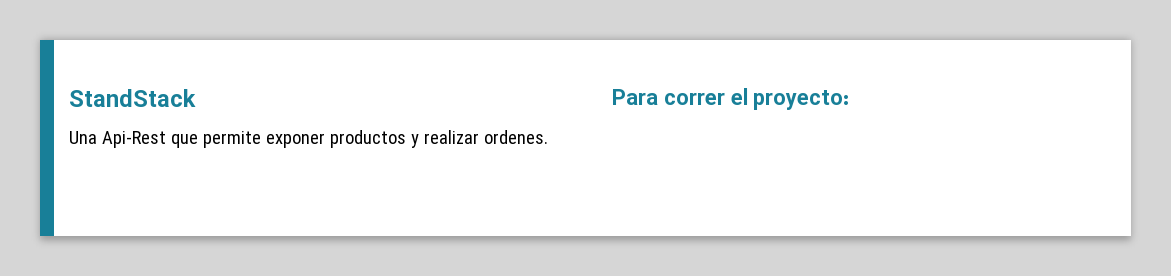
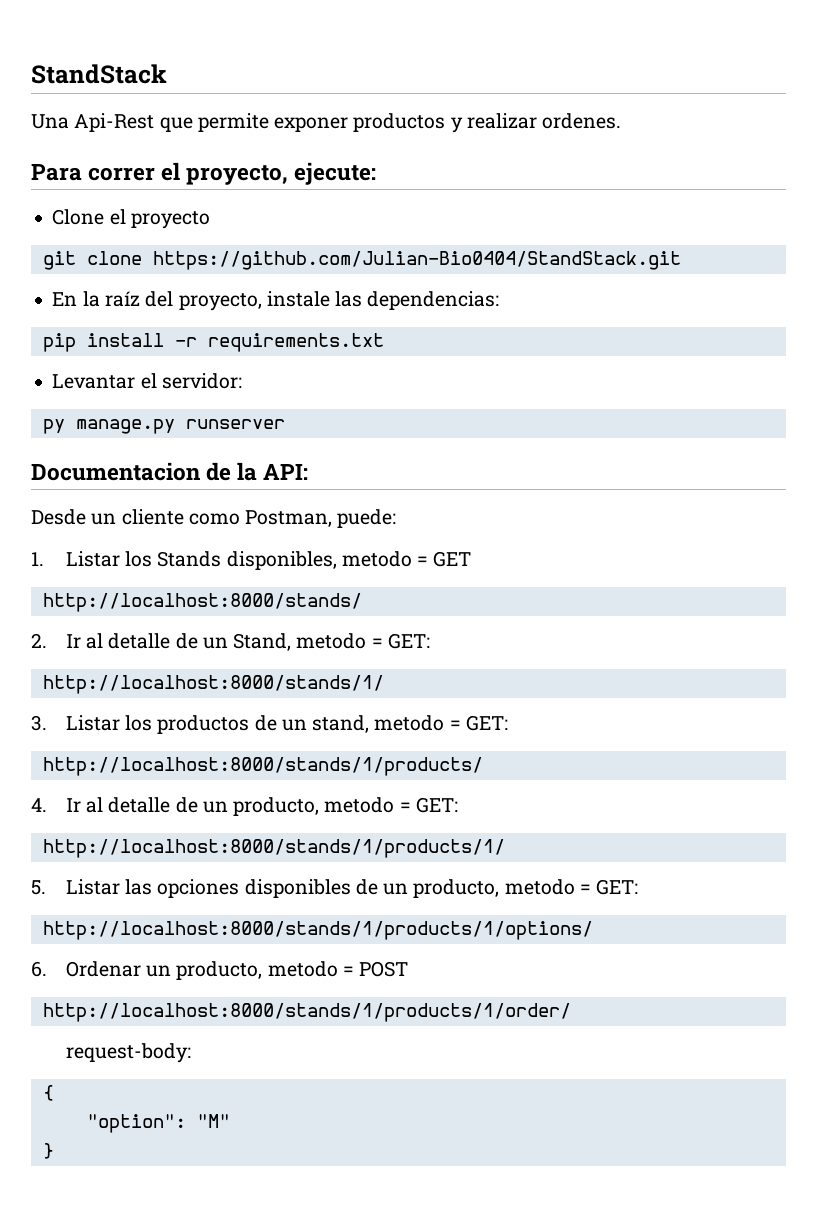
- Para correr el proyecto:
+ Para correr el proyecto, ejecute:
+ Clone el proyecto
+ git clone https://github.com/Julian-Bio0404/StandStack.git
+ En la raíz del proyecto, instale las dependencias:
+ pip install -r requirements.txt
+ Levantar el servidor:
+ py manage.py runserver
+ Documentacion de la API:
+ Desde un cliente como Postman, puede:
+ 1. Listar los Stands disponibles, metodo = GET
+ http://localhost:8000/stands/
+ 2. Ir al detalle de un Stand, metodo = GET:
+ http://localhost:8000/stands/1/
+ 3. Listar los productos de un stand, metodo = GET:
+ http://localhost:8000/stands/1/products/
+ 4. Ir al detalle de un producto, metodo = GET:
+ http://localhost:8000/stands/1/products/1/
+ 5. Listar las opciones disponibles de un producto, metodo = GET:
+ http://localhost:8000/stands/1/products/1/options/
+ 6. Ordenar un producto, metodo = POST
+ http://localhost:8000/stands/1/products/1/order/
+ request-body:
+ {
+ "option": "M"
+ }

